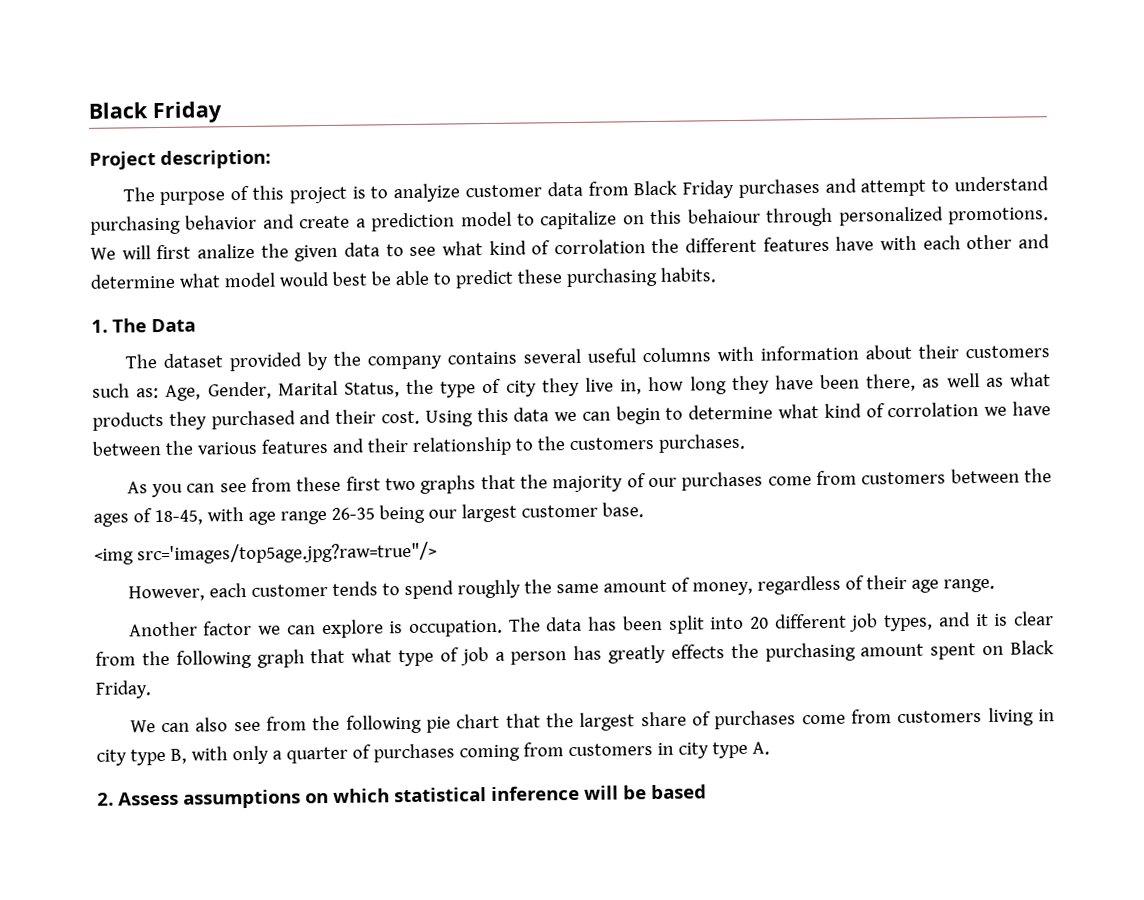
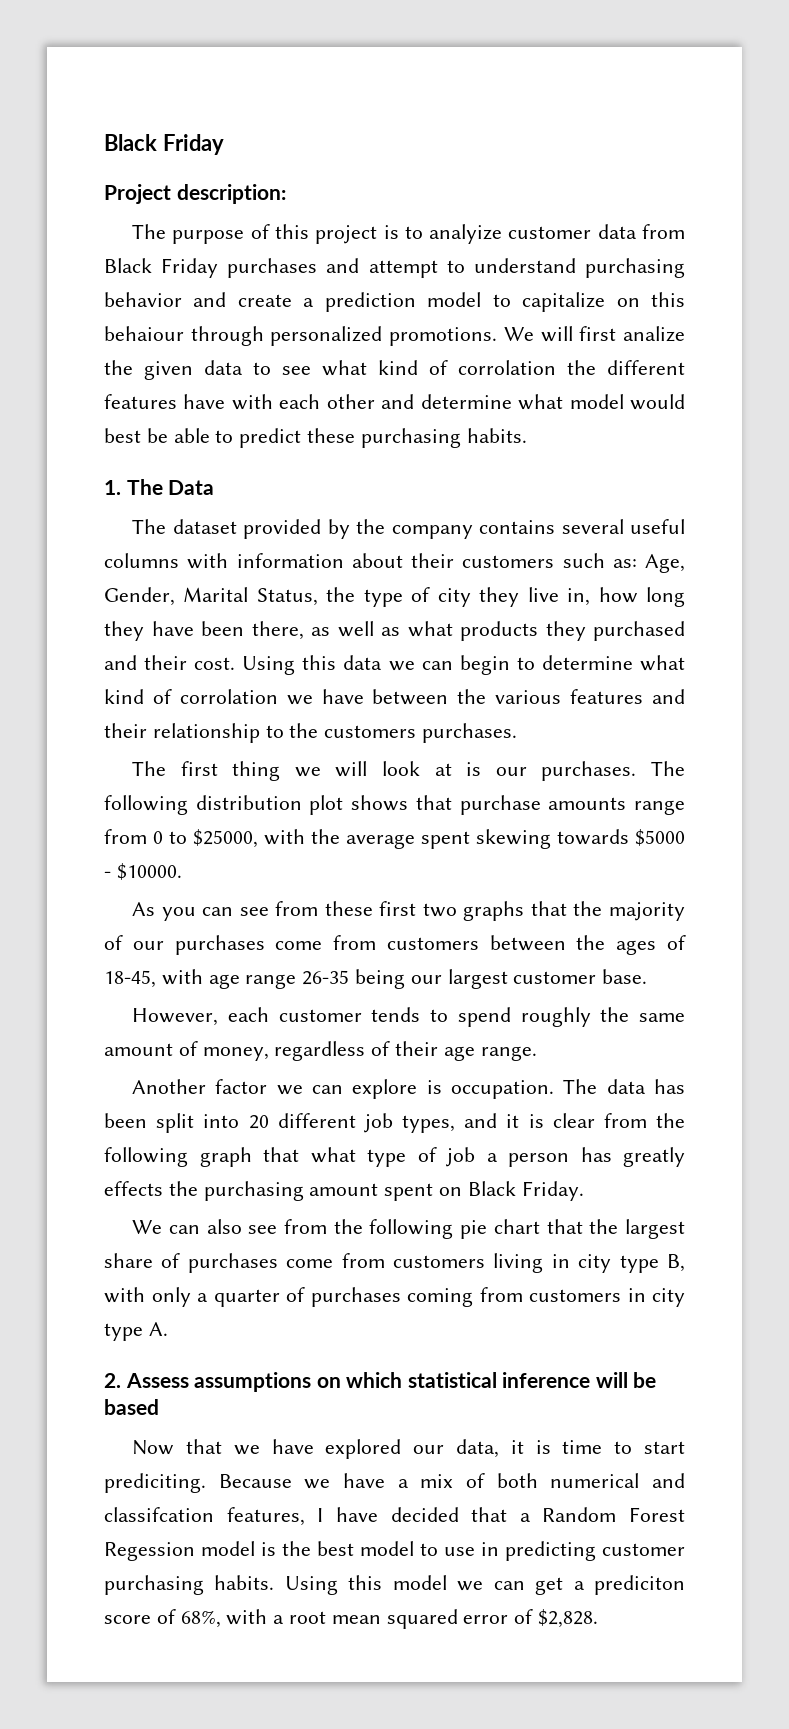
+ The first thing we will look at is our purchases. The following distribution plot shows that purchase amounts range from 0 to $25000, with the average spent skewing towards $5000 - $10000.
- <img src='images/top5age.jpg?raw=true"/>
+ Now that we have explored our data, it is time to start prediciting. Because we have a mix of both numerical and classifcation features, I have decided that a Random Forest Regession model is the best model to use in predicting customer purchasing habits. Using this model we can get a prediciton score of 68%, with a root mean squared error of $2,828.

